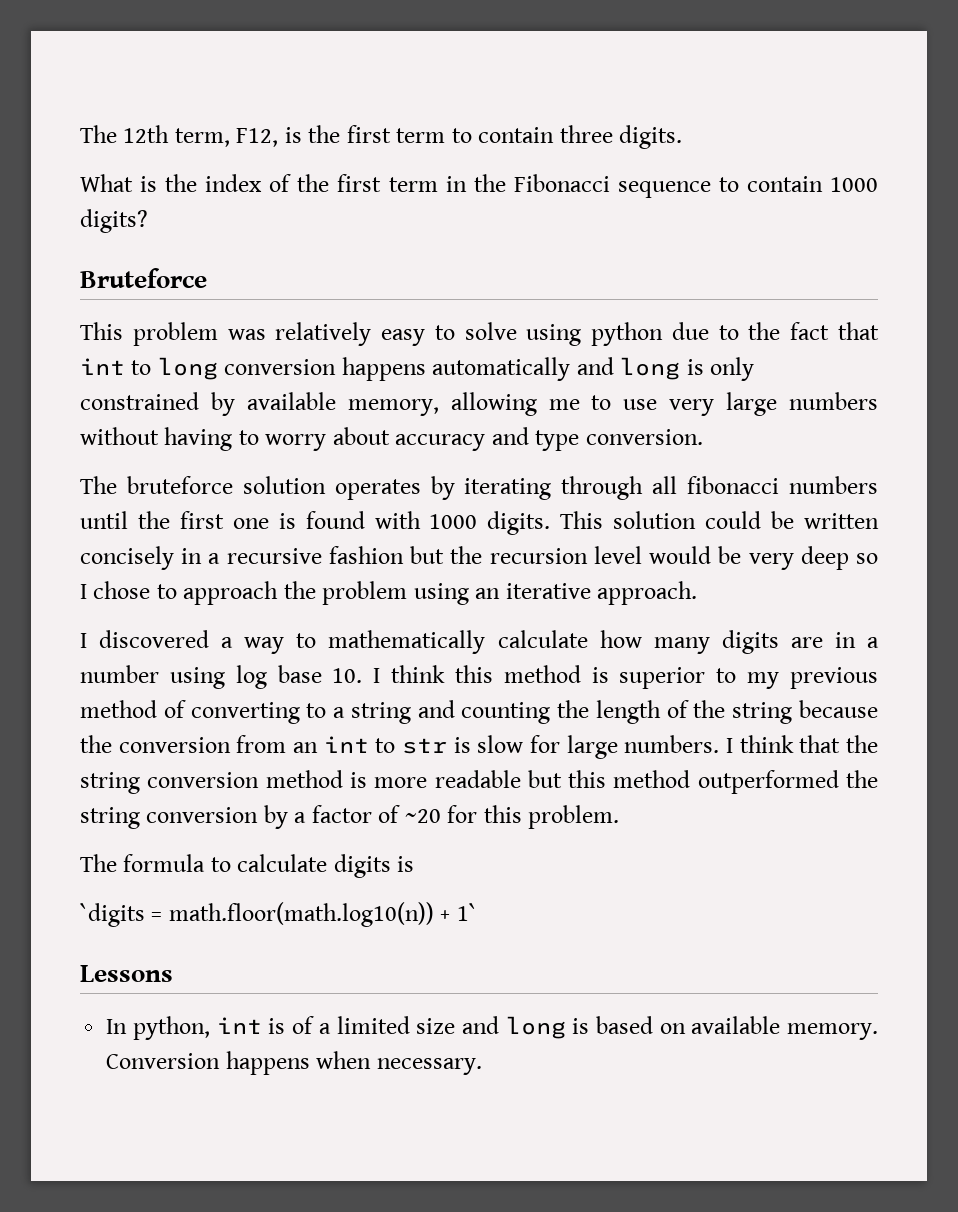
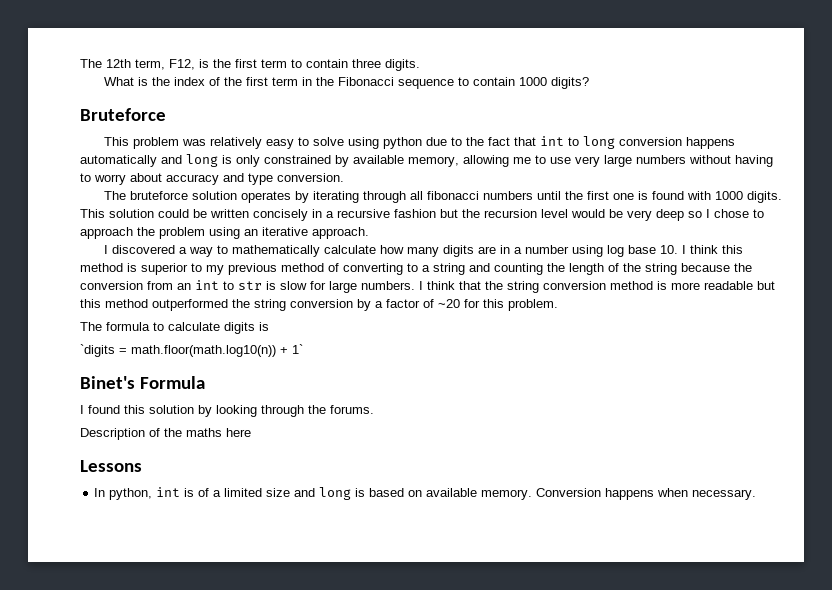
+ Binet's Formula
+ I found this solution by looking through the forums.
+ Description of the maths here

